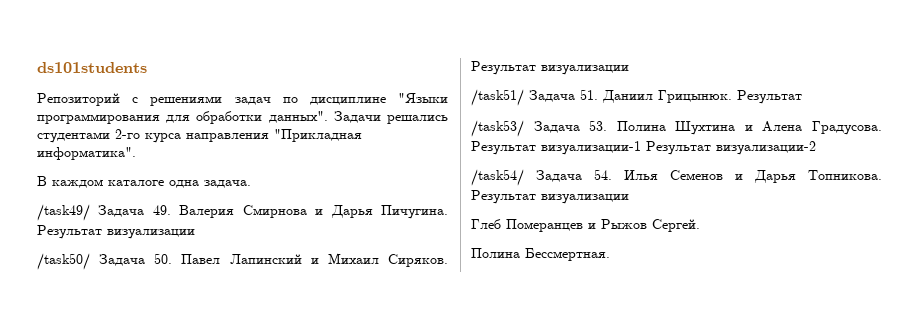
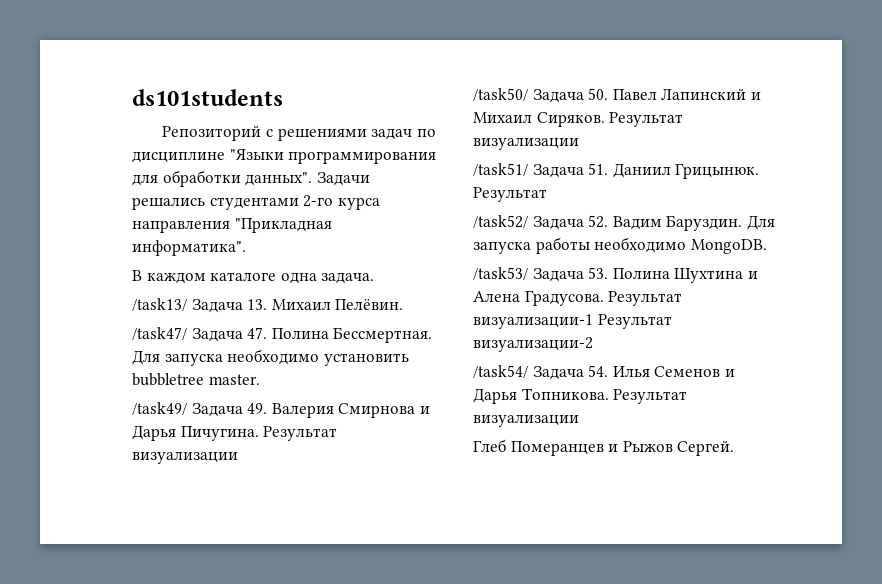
+ /task13/ Задача 13. Михаил Пелёвин.
+ /task47/ Задача 47. Полина Бессмертная. Для запуска необходимо установить bubbletree master.
+ /task52/ Задача 52. Вадим Баруздин. Для запуска работы необходимо MongoDB.
- Полина Бессмертная.

